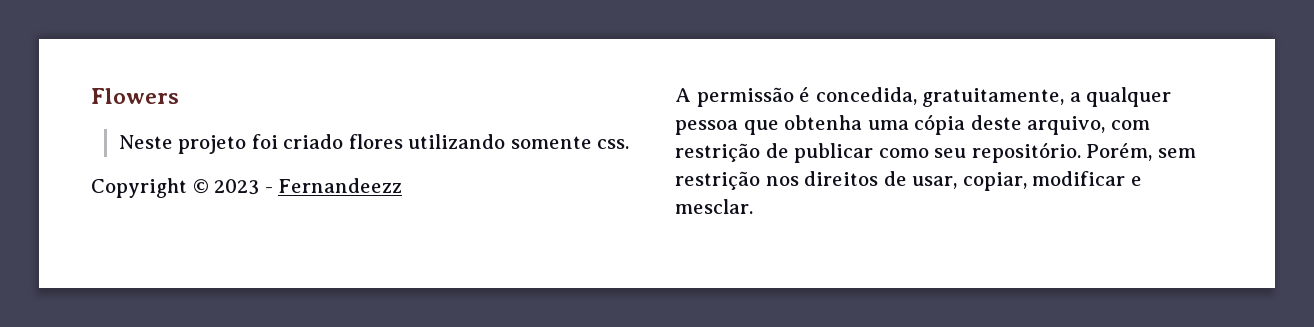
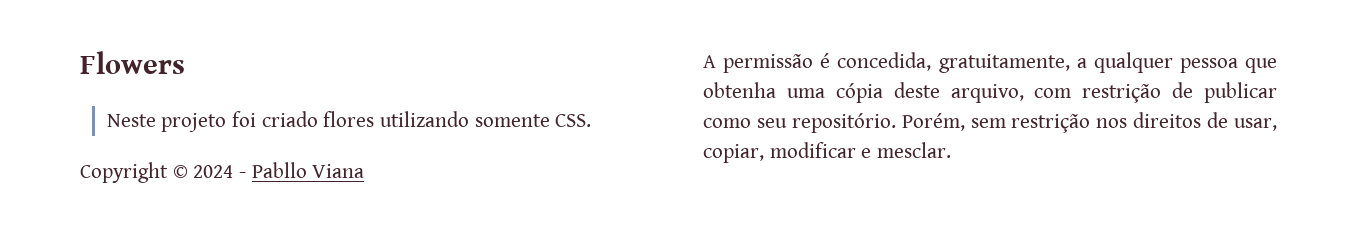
- Neste projeto foi criado flores utilizando somente css.
+ Neste projeto foi criado flores utilizando somente CSS.
- Copyright © 2023 - Fernandeezz
+ Copyright © 2024 - Pabllo Viana

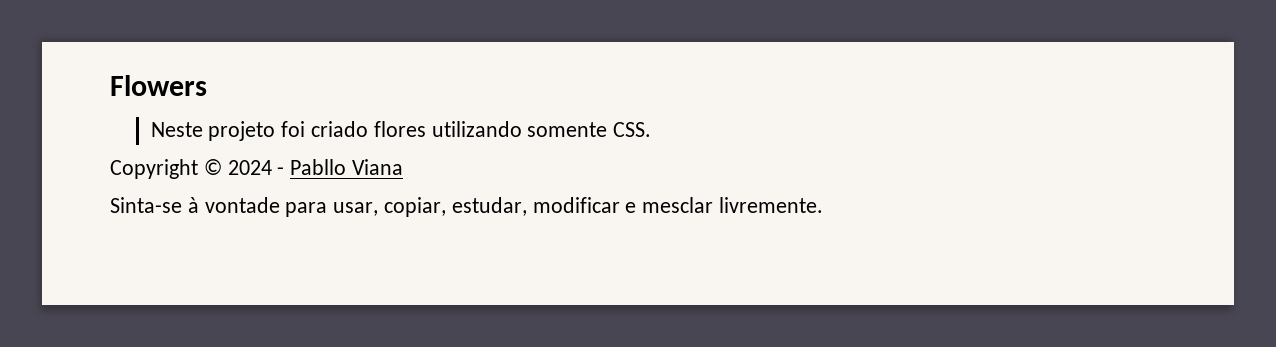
- A permissão é concedida, gratuitamente, a qualquer pessoa que obtenha uma cópia deste arquivo, com restrição de publicar como seu repositório. Porém, sem restrição nos direitos de usar, copiar, modificar e mesclar.
+ Sinta-se à vontade para usar, copiar, estudar, modificar e mesclar livremente.

